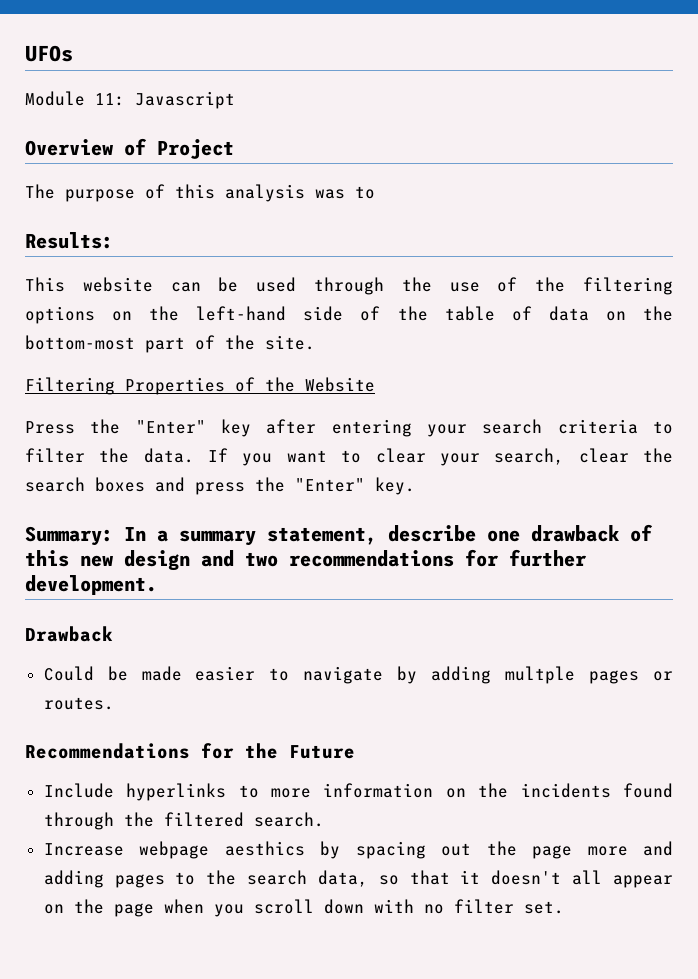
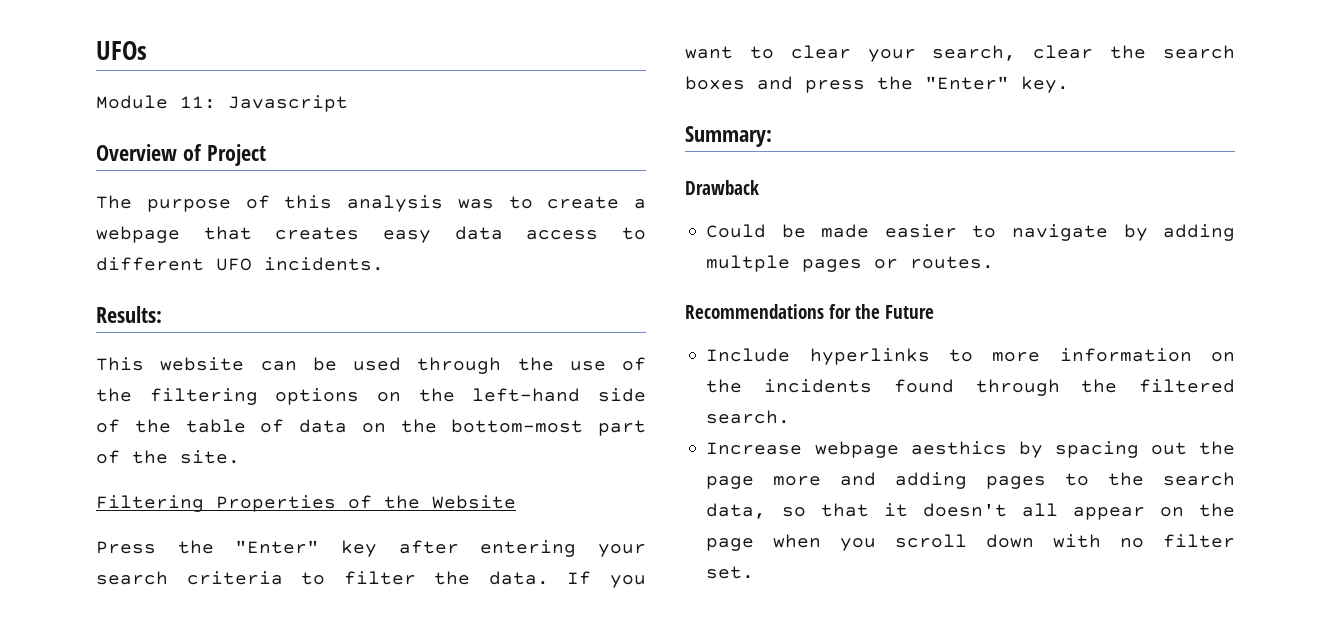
- The purpose of this analysis was to
+ The purpose of this analysis was to create a webpage that creates easy data access to different UFO incidents.
- Summary: In a summary statement, describe one drawback of this new design and two recommendations for further development.
+ Summary:

